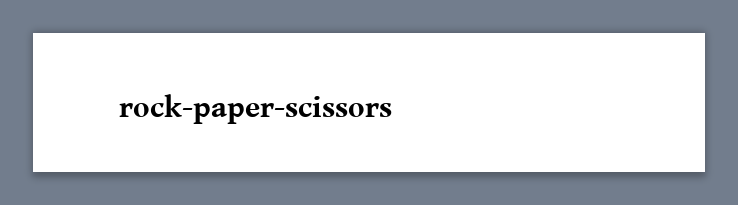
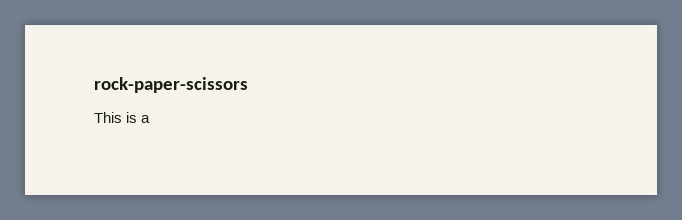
+ This is a

